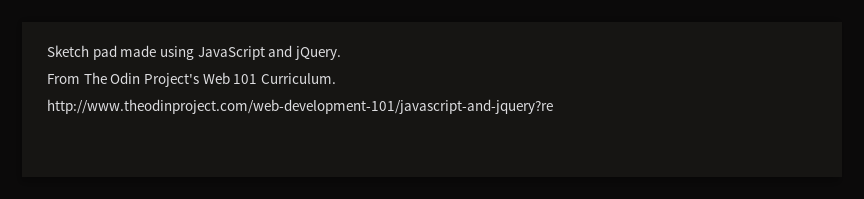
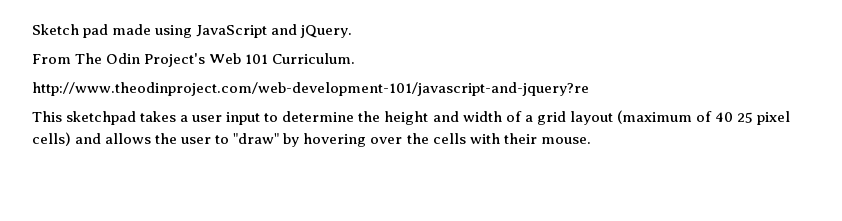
+ This sketchpad takes a user input to determine the height and width of a grid layout (maximum of 40 25 pixel cells) and allows the user to "draw" by hovering over the cells with their mouse.

